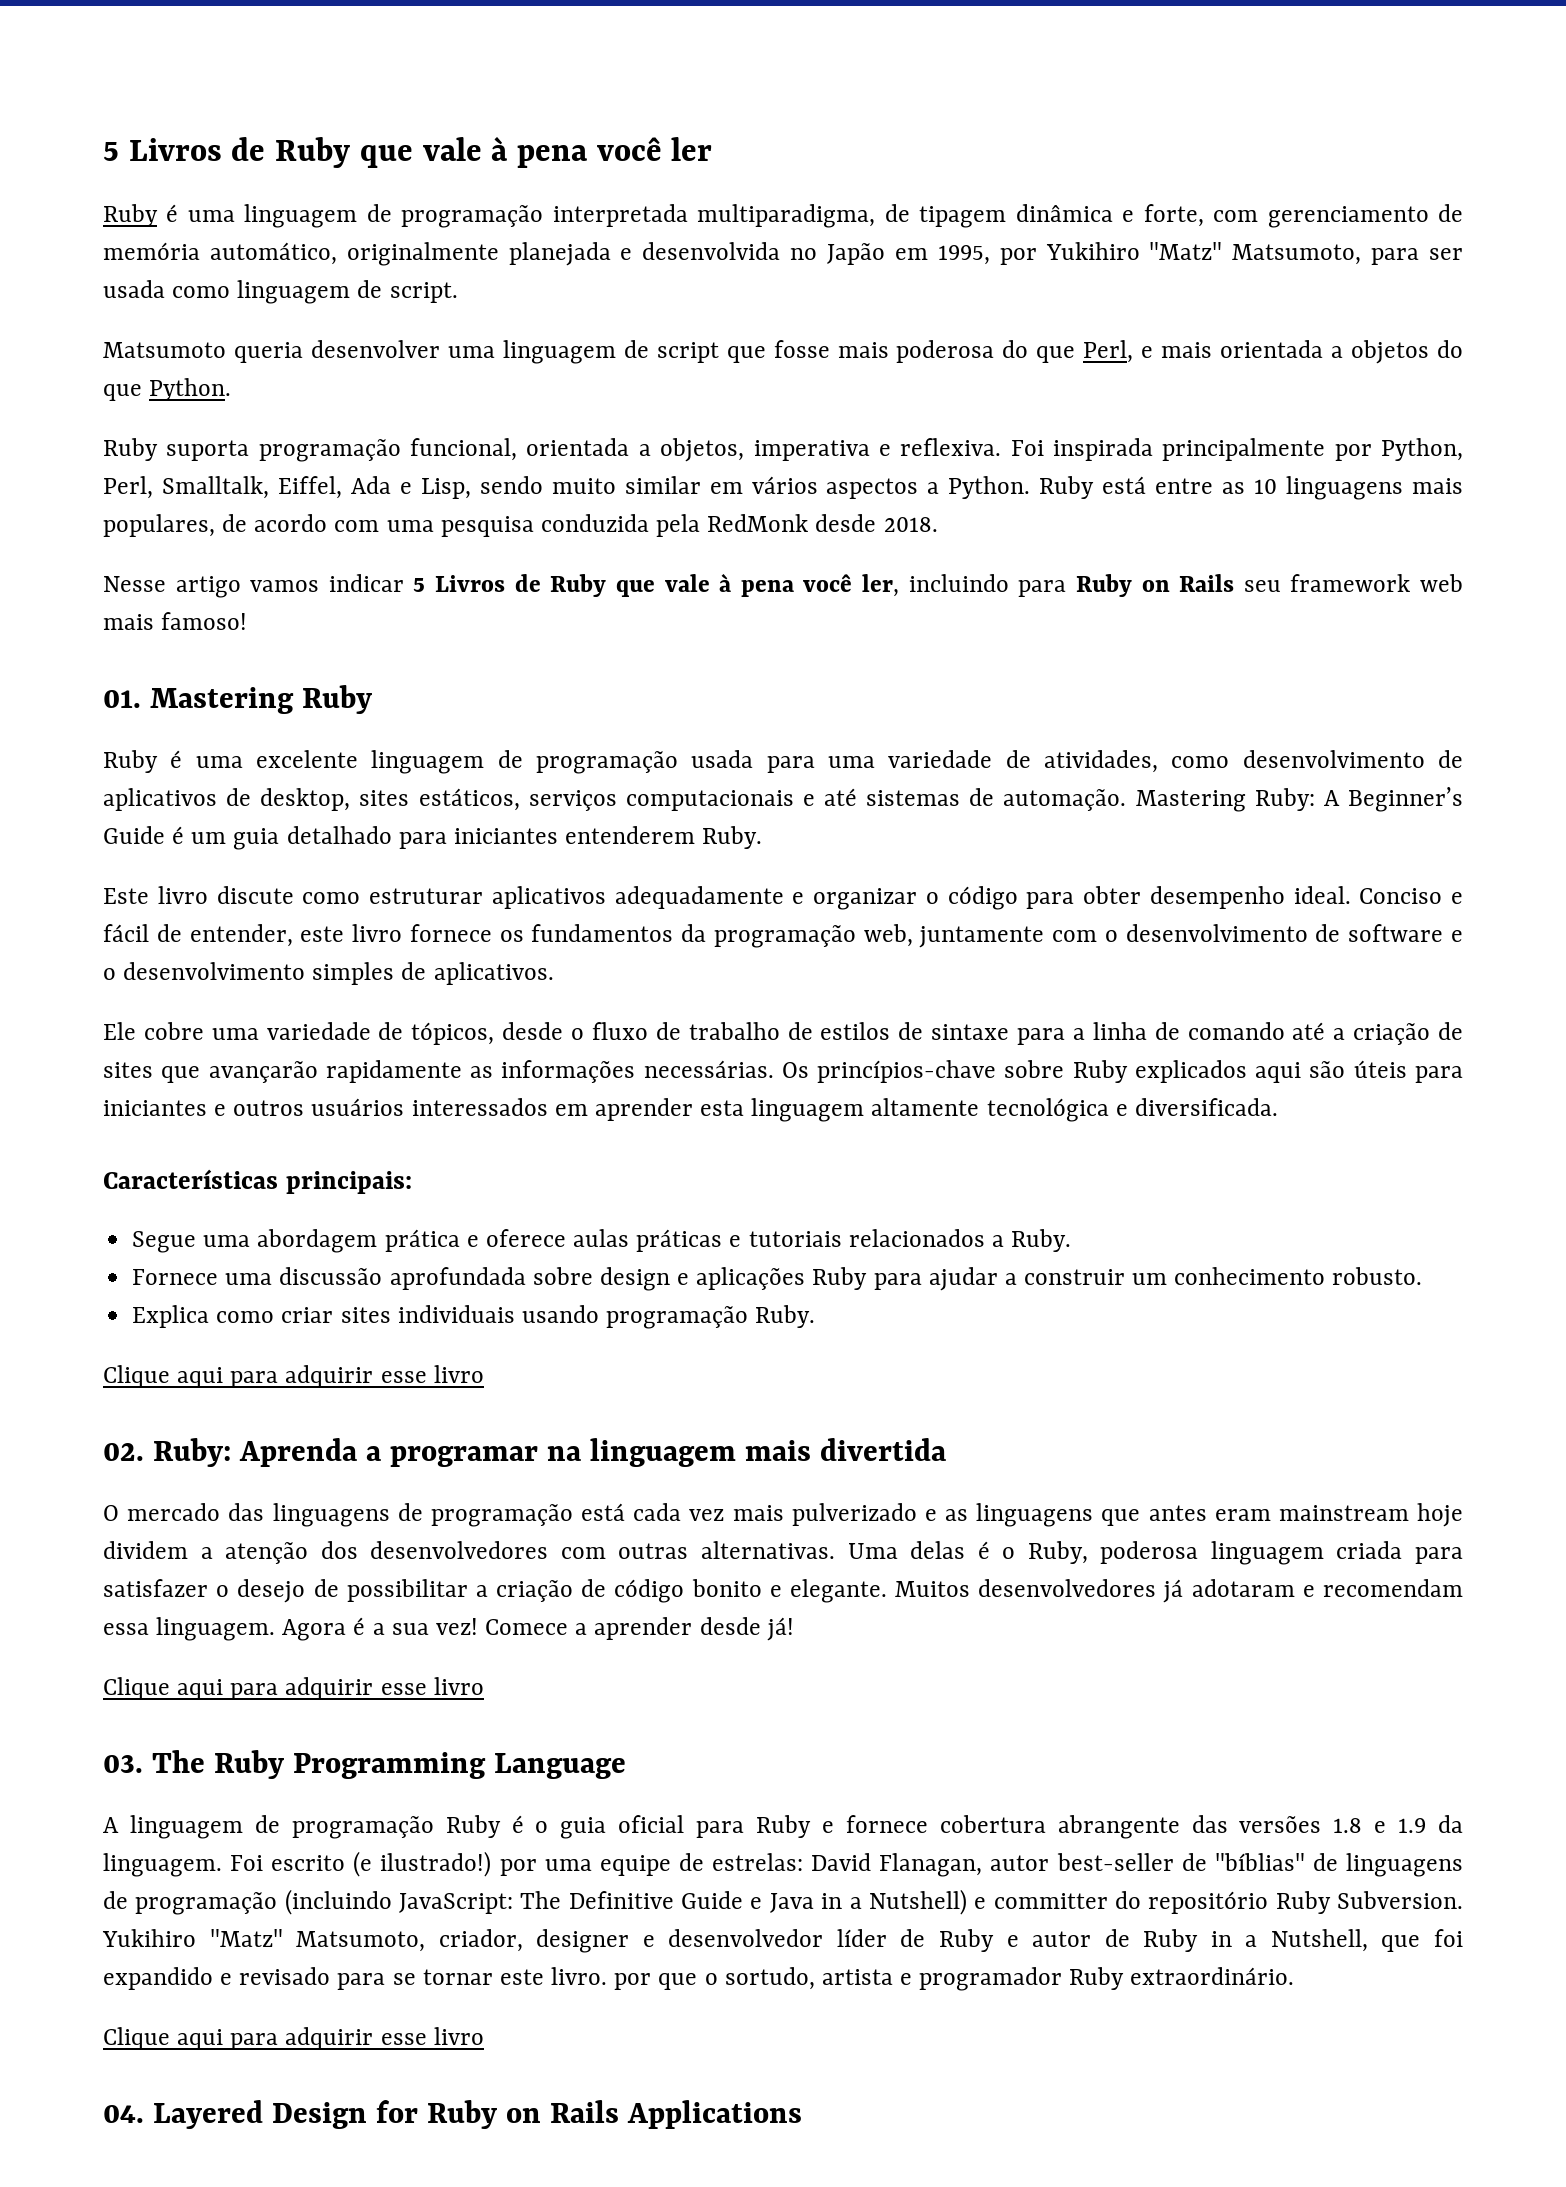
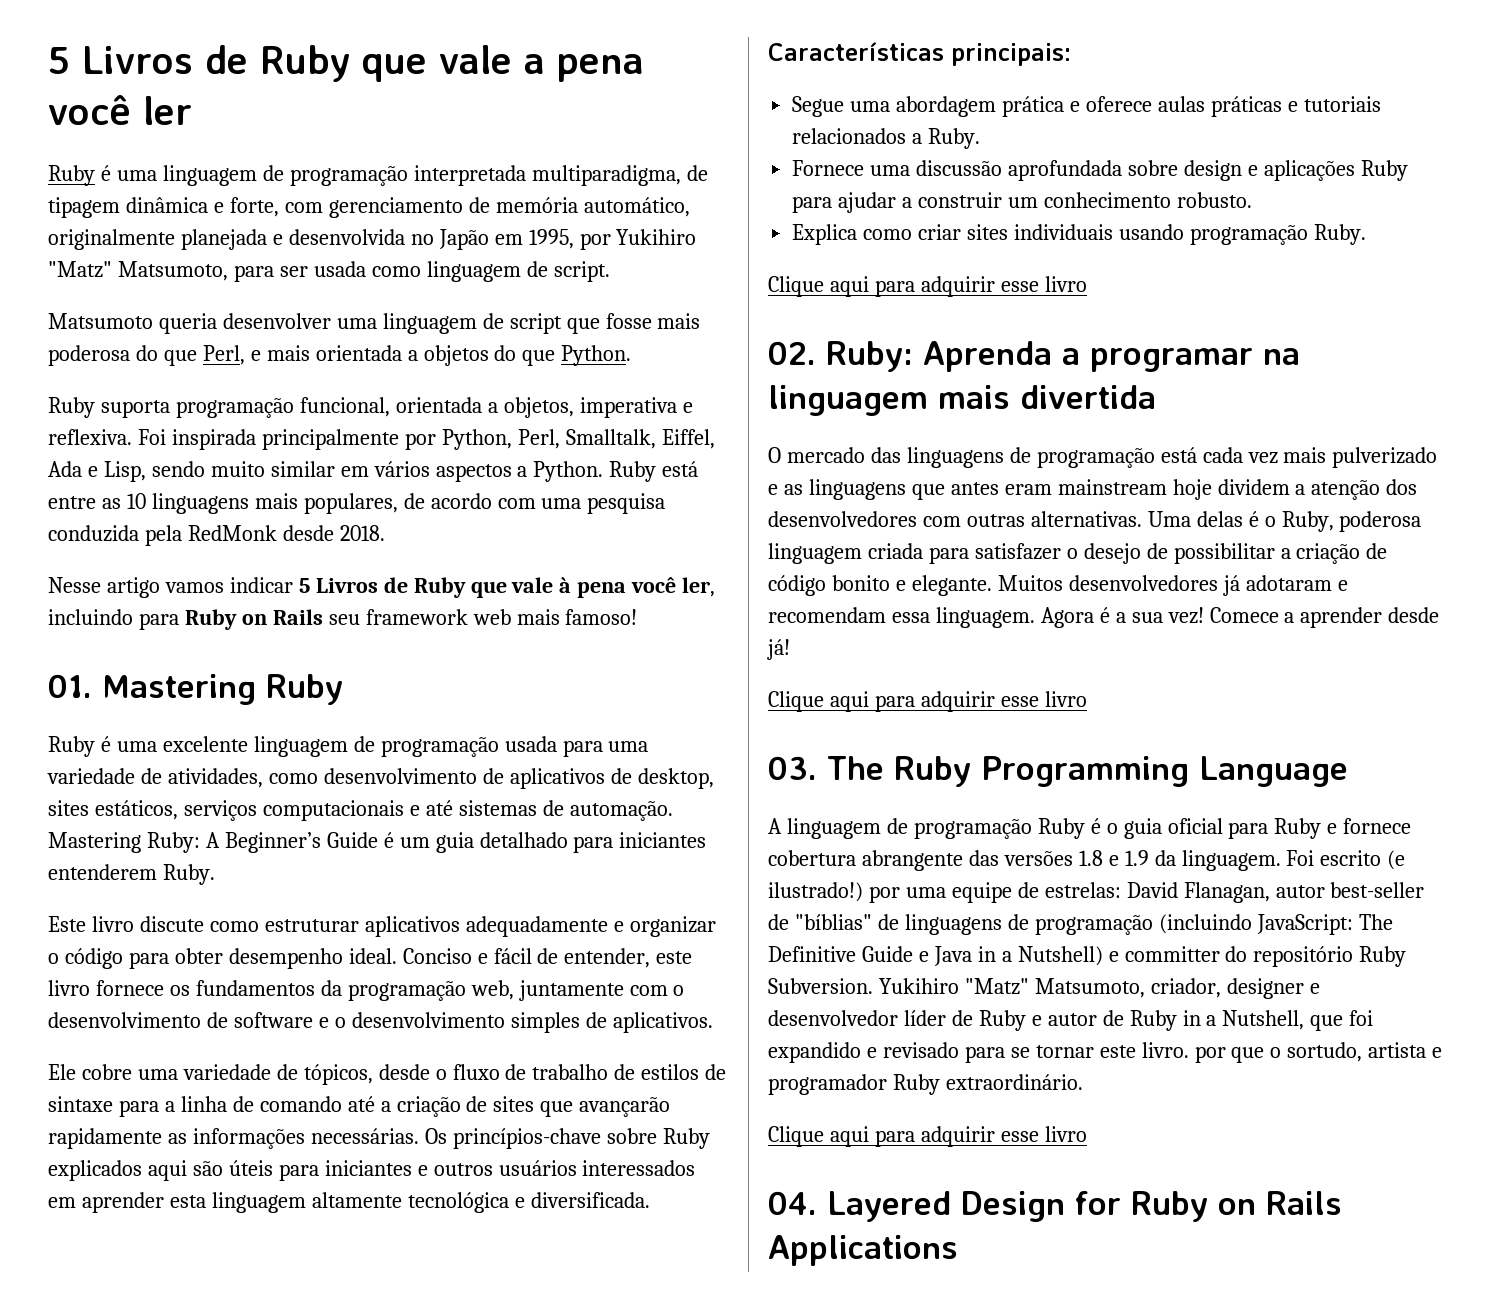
- 5 Livros de Ruby que vale à pena você ler
+ 5 Livros de Ruby que vale a pena você ler

